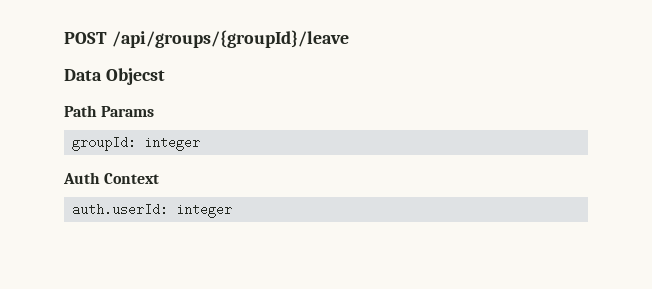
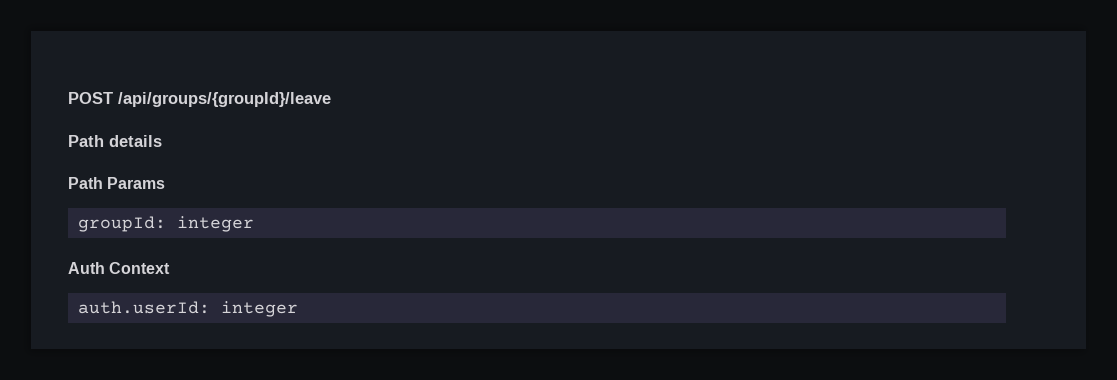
- Data Objecst
+ Path details

